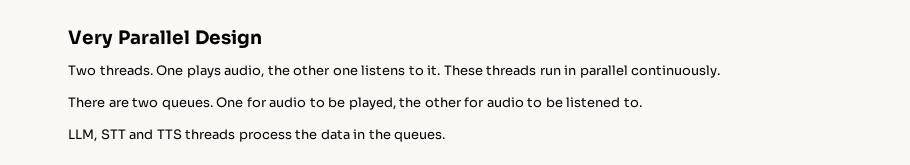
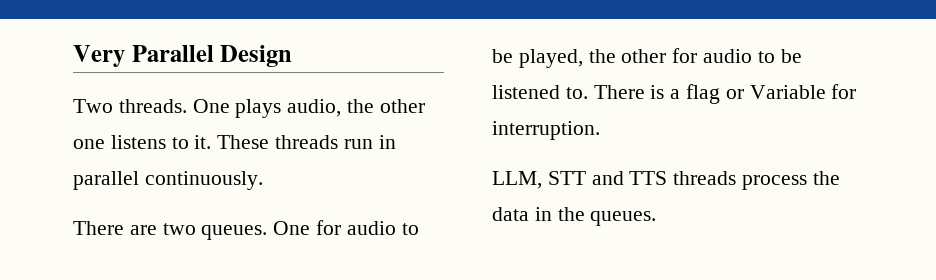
+ There is a flag or Variable for interruption.

